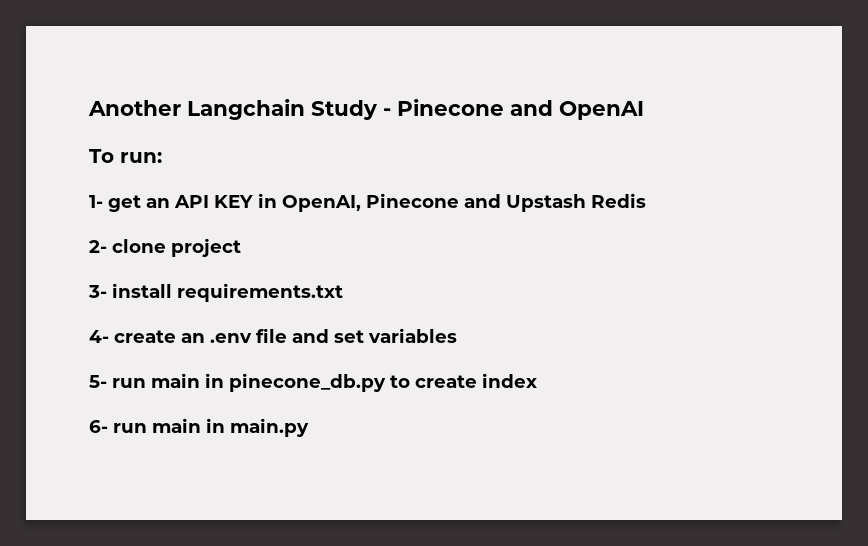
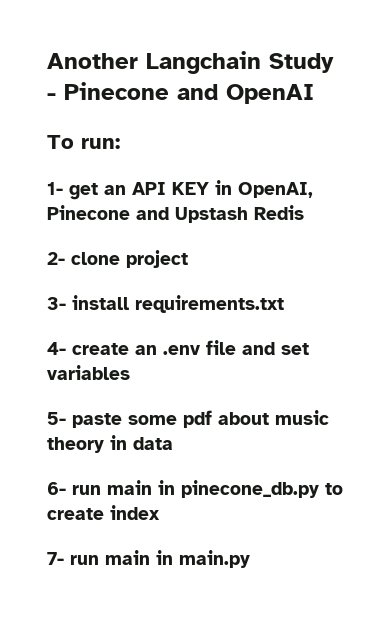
- 5- run main in pinecone_db.py to create index
+ 5- paste some pdf about music theory in data
+ 6- run main in pinecone_db.py to create index
- 6- run main in main.py
+ 7- run main in main.py

